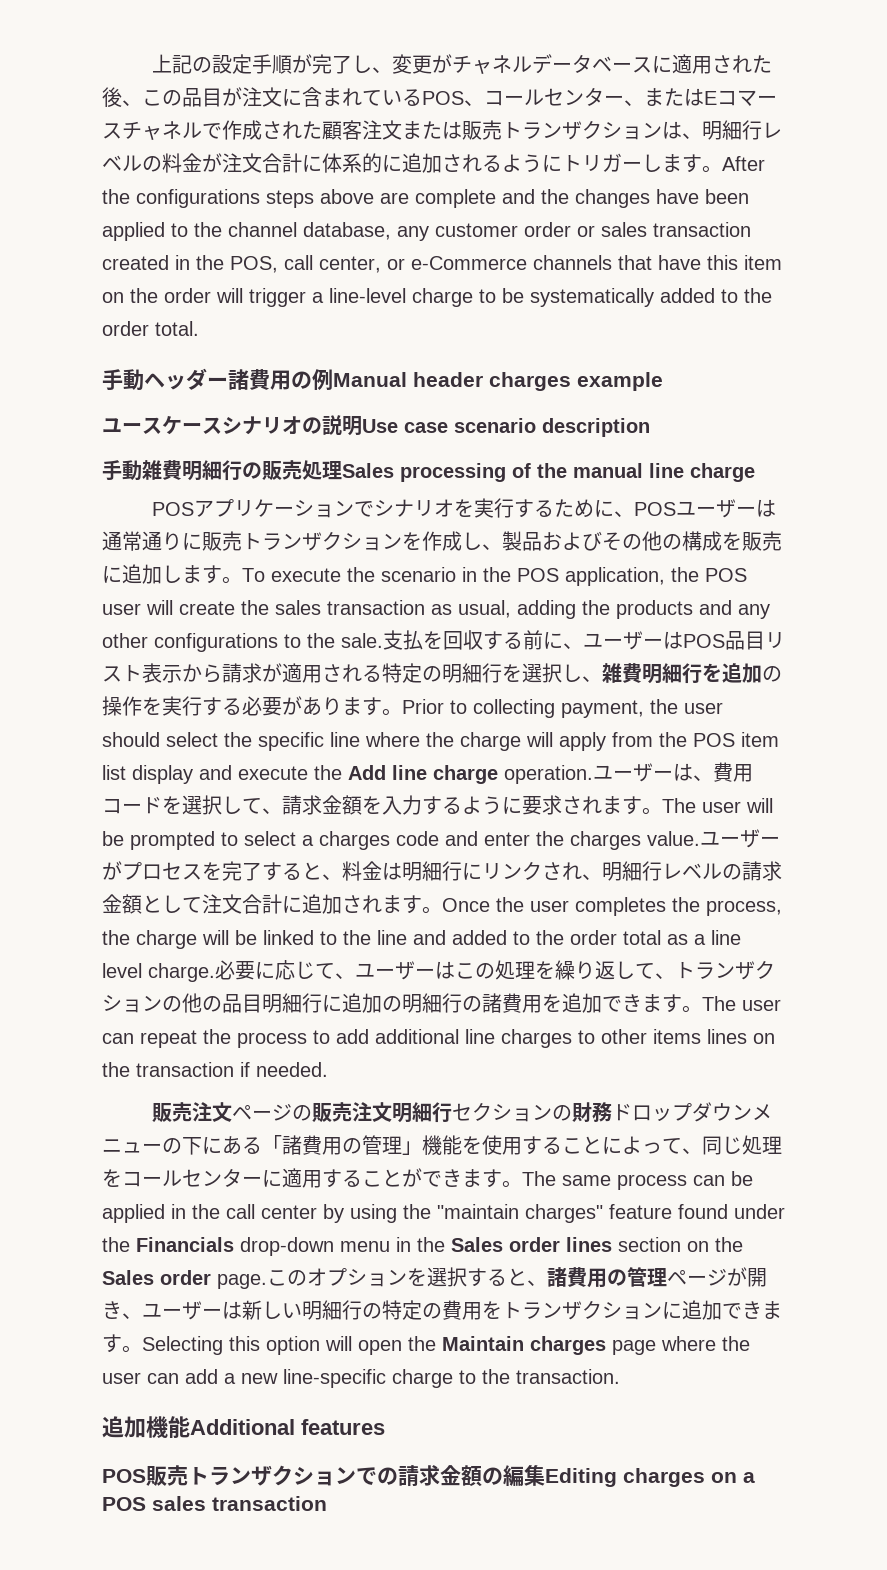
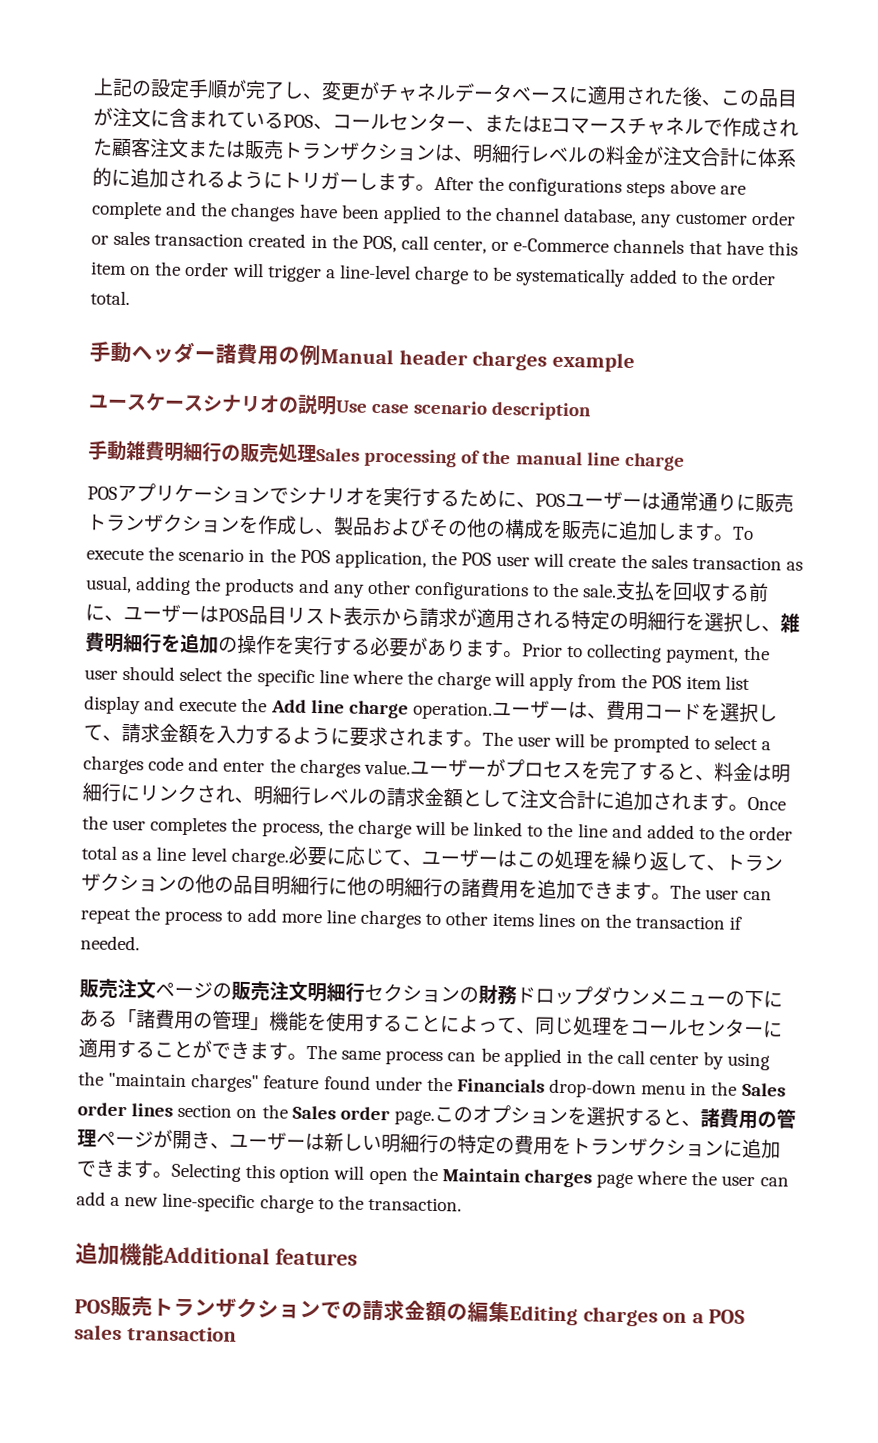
- 必要に応じて、ユーザーはこの処理を繰り返して、トランザクションの他の品目明細行に追加の明細行の諸費用を追加できます。
+ 必要に応じて、ユーザーはこの処理を繰り返して、トランザクションの他の品目明細行に他の明細行の諸費用を追加できます。
- The user can repeat the process to add additional line charges to other items lines on the transaction if needed.
+ The user can repeat the process to add more line charges to other items lines on the transaction if needed.

